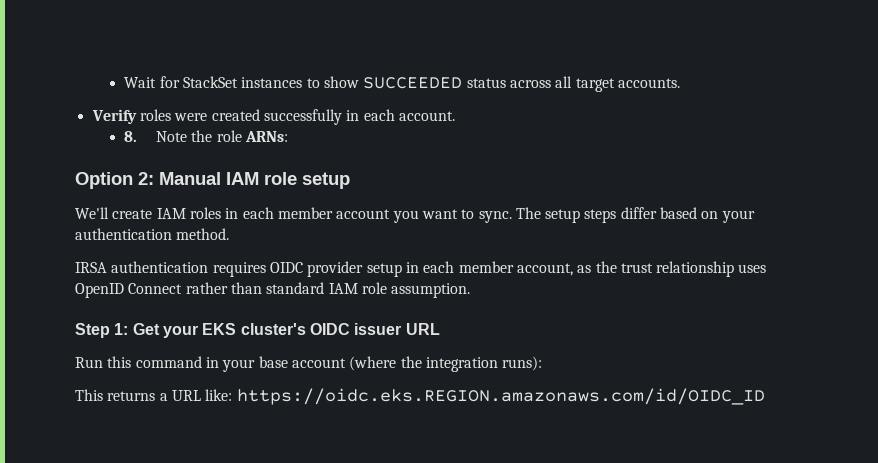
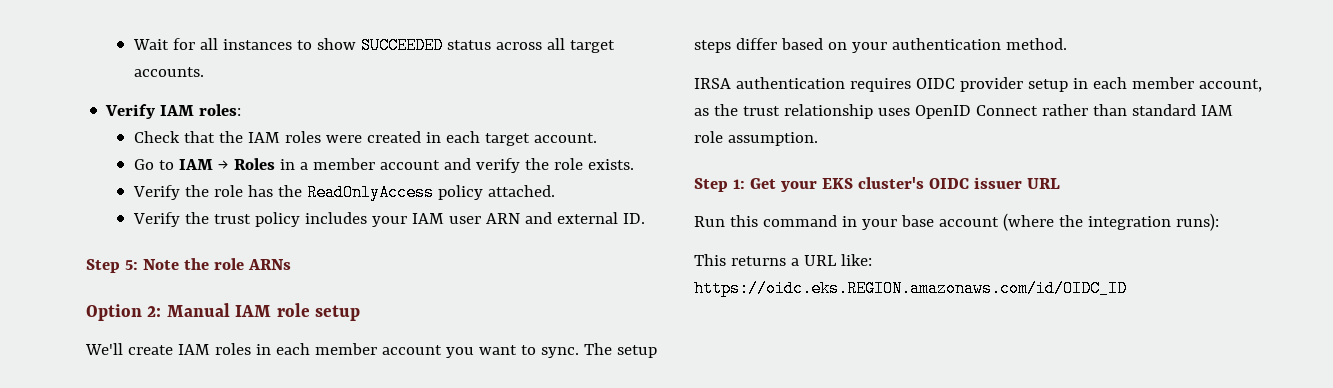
- Wait for StackSet instances to show SUCCEEDED status across all target accounts.
+ Wait for all instances to show SUCCEEDED status across all target accounts.
- Verify roles were created successfully in each account.
+ Verify IAM roles:
+ Check that the IAM roles were created in each target account.
- 8. Note the role ARNs:
+ Go to IAM → Roles in a member account and verify the role exists.
+ Verify the role has the ReadOnlyAccess policy attached.
+ Verify the trust policy includes your IAM user ARN and external ID.
+ Step 5: Note the role ARNs

